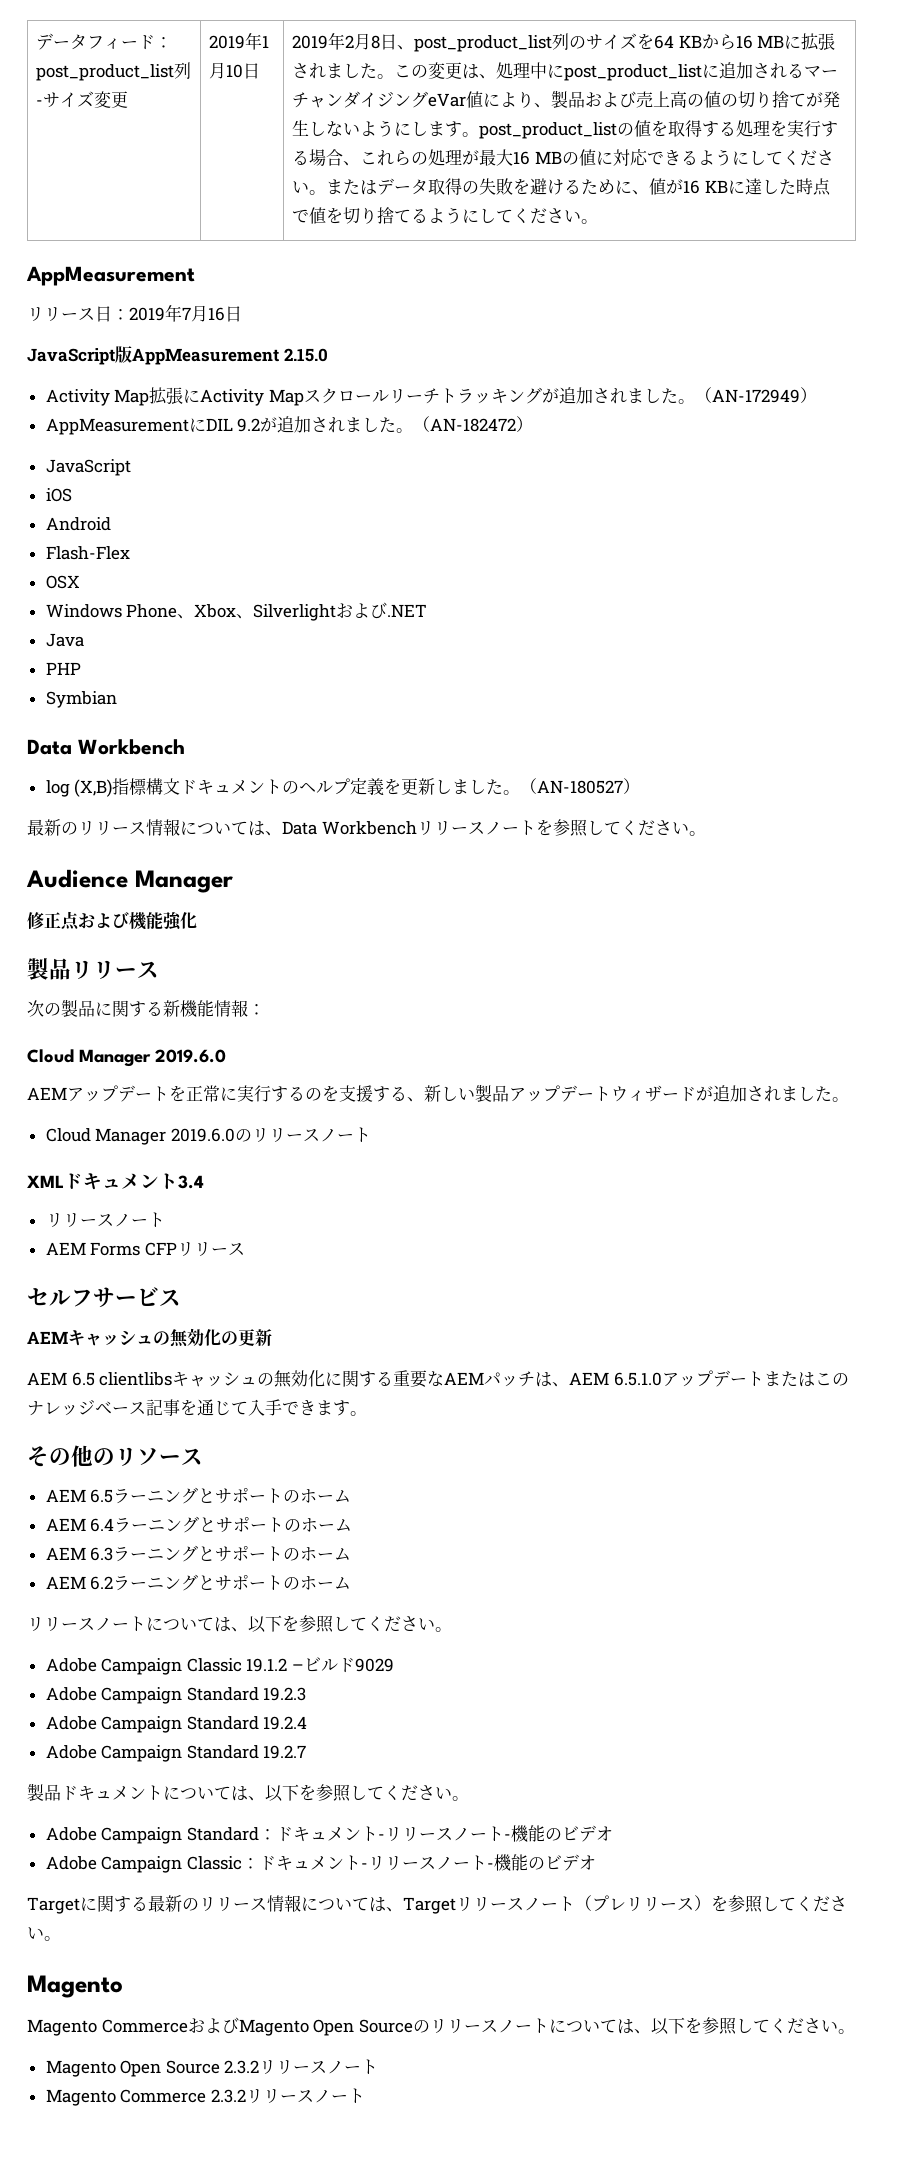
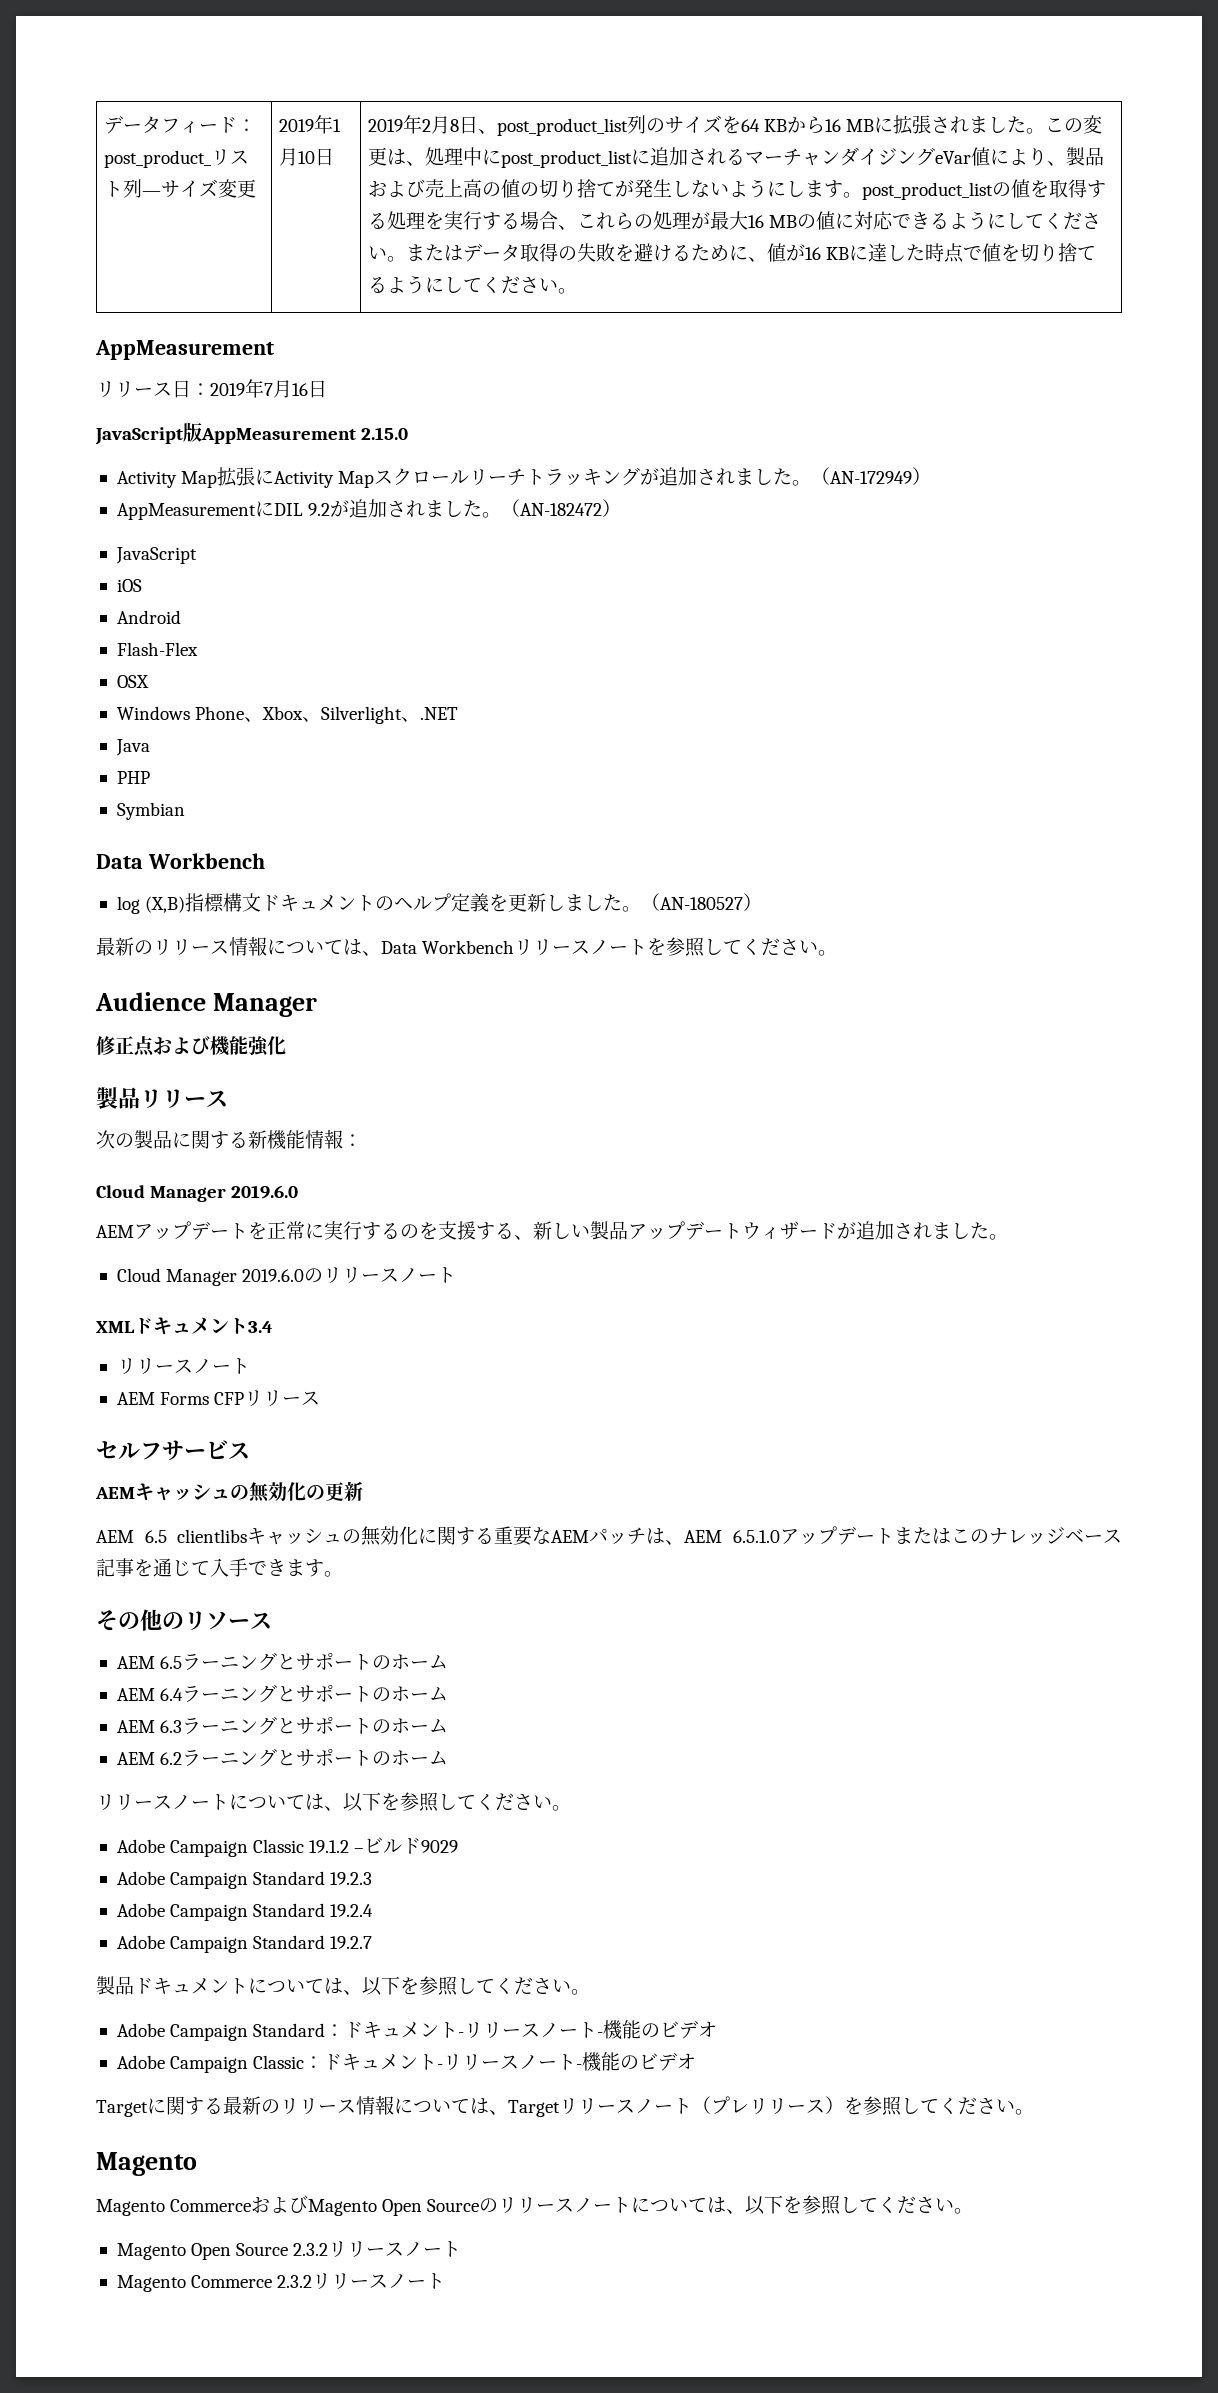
- データフィード：post_product_list列-サイズ変更
+ データフィード：post_product_リスト列—サイズ変更
- Windows Phone、Xbox、Silverlightおよび.NET
+ Windows Phone、Xbox、Silverlight、.NET

